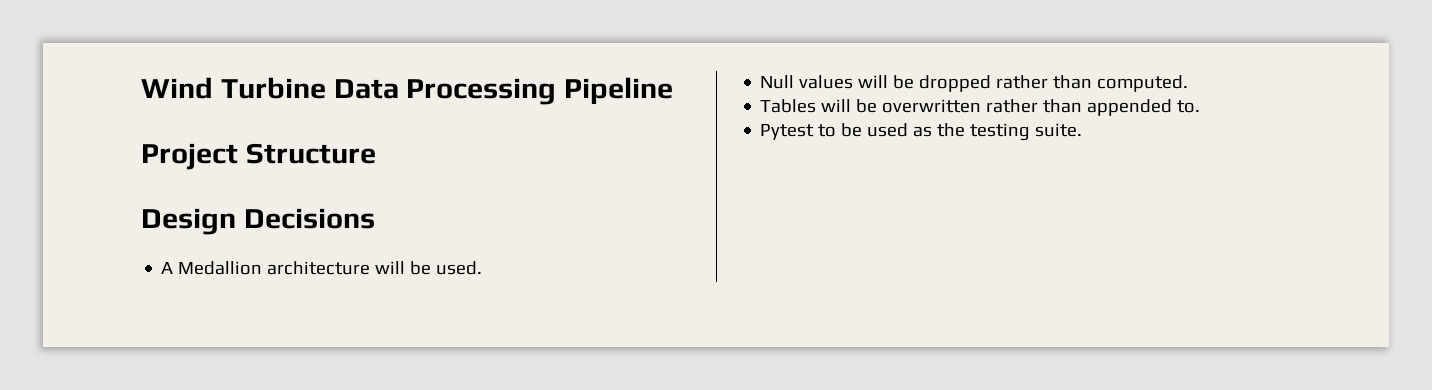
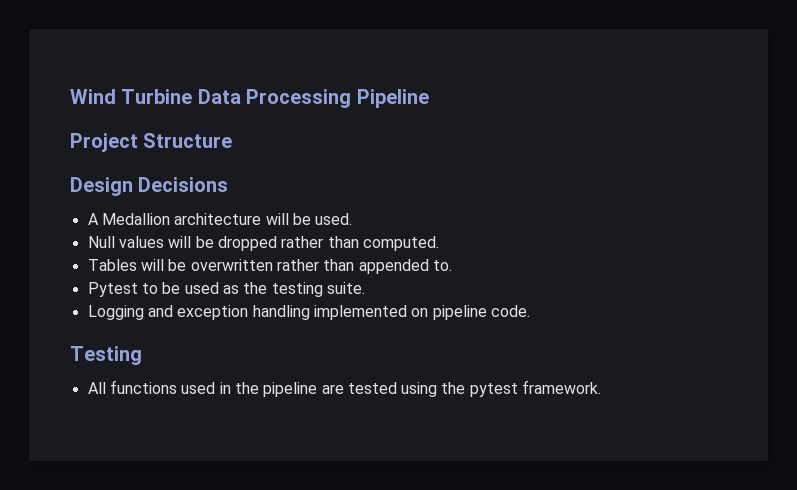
+ Logging and exception handling implemented on pipeline code.
+ Testing
+ All functions used in the pipeline are tested using the pytest framework.

